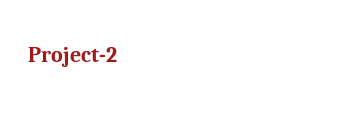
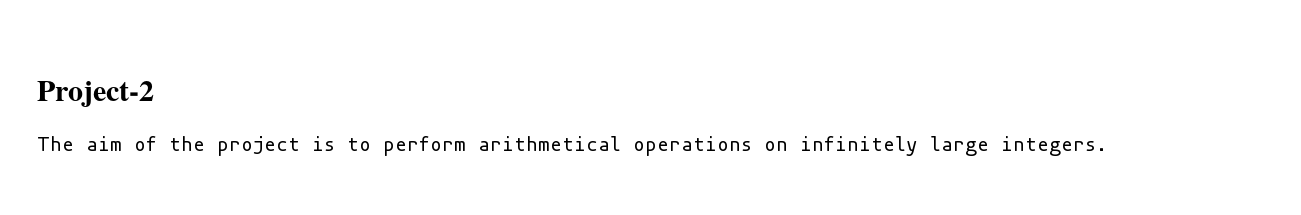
+ The aim of the project is to perform arithmetical operations on infinitely large integers.

